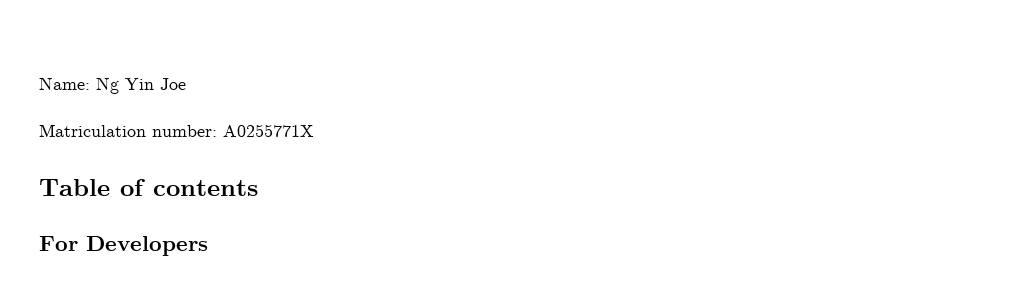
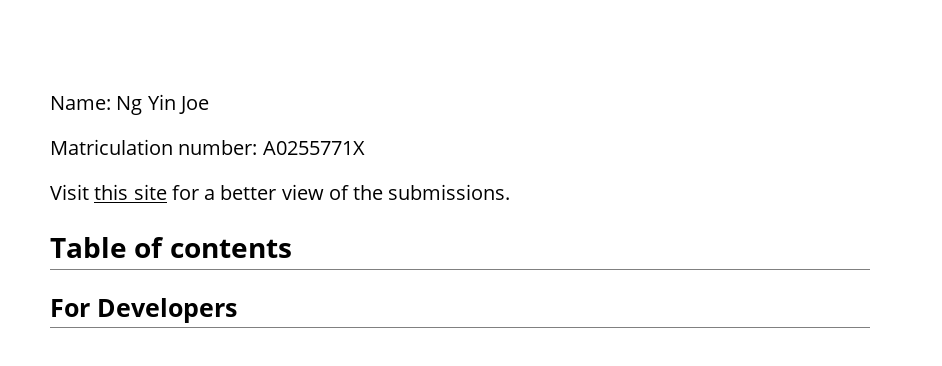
+ Visit this site for a better view of the submissions.

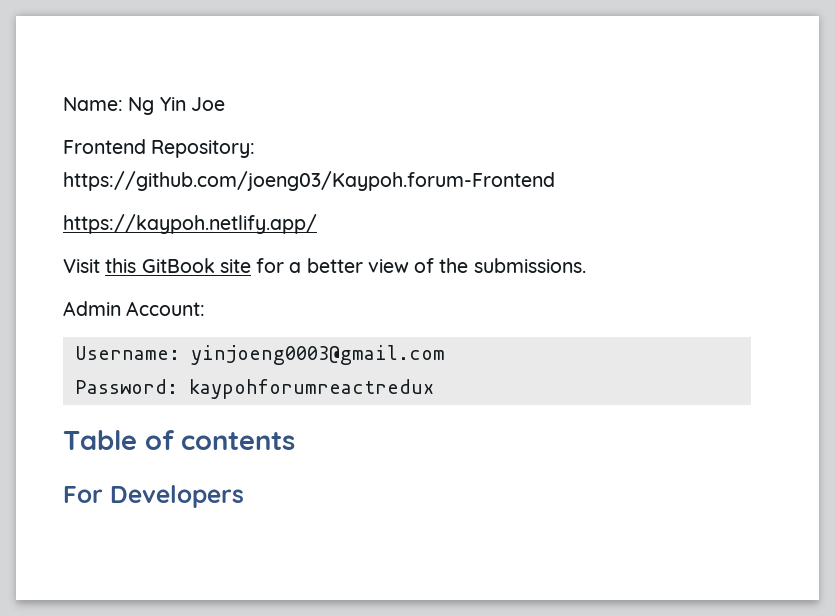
- Matriculation number: A0255771X
+ Frontend Repository: https://github.com/joeng03/Kaypoh.forum-Frontend
+ https://kaypoh.netlify.app/
- Visit this site for a better view of the submissions.
+ Visit this GitBook site for a better view of the submissions.
+ Admin Account:
+ Username: yinjoeng0003@gmail.com
+ Password: kaypohforumreactredux

